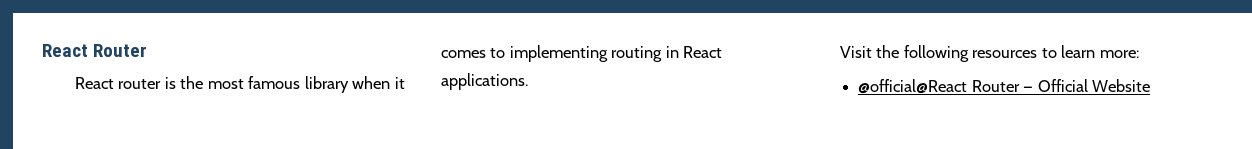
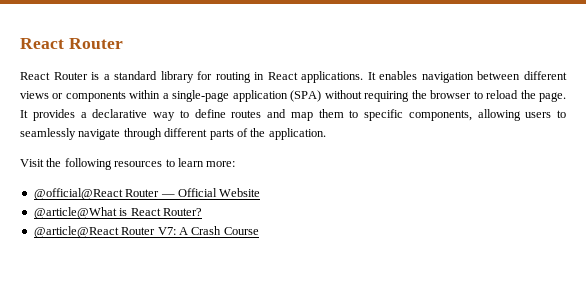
- React router is the most famous library when it comes to implementing routing in React applications.
+ React Router is a standard library for routing in React applications. It enables navigation between different views or components within a single-page application (SPA) without requiring the browser to reload the page. It provides a declarative way to define routes and map them to specific components, allowing users to seamlessly navigate through different parts of the application.
+ @article@What is React Router?
+ @article@React Router V7: A Crash Course

